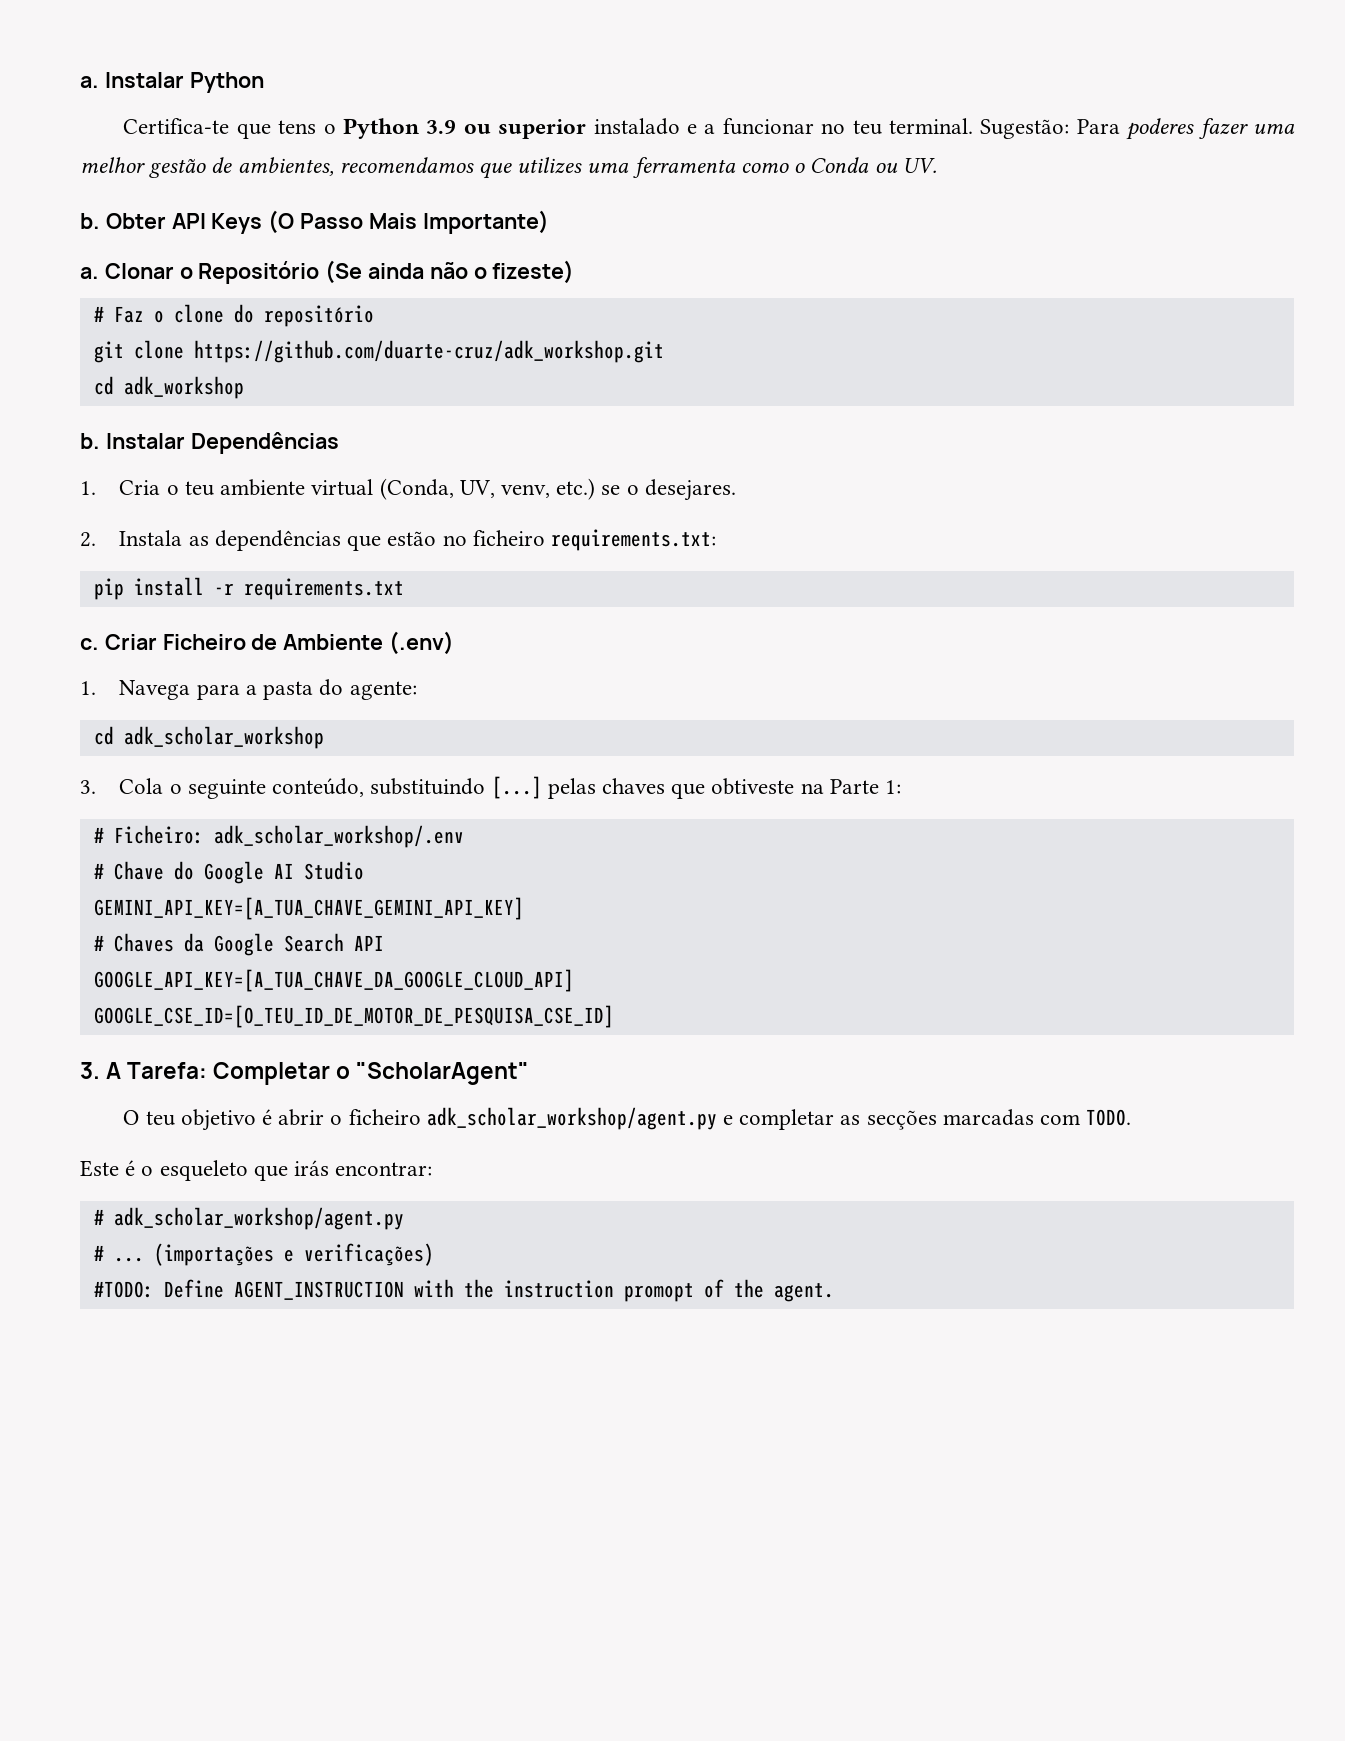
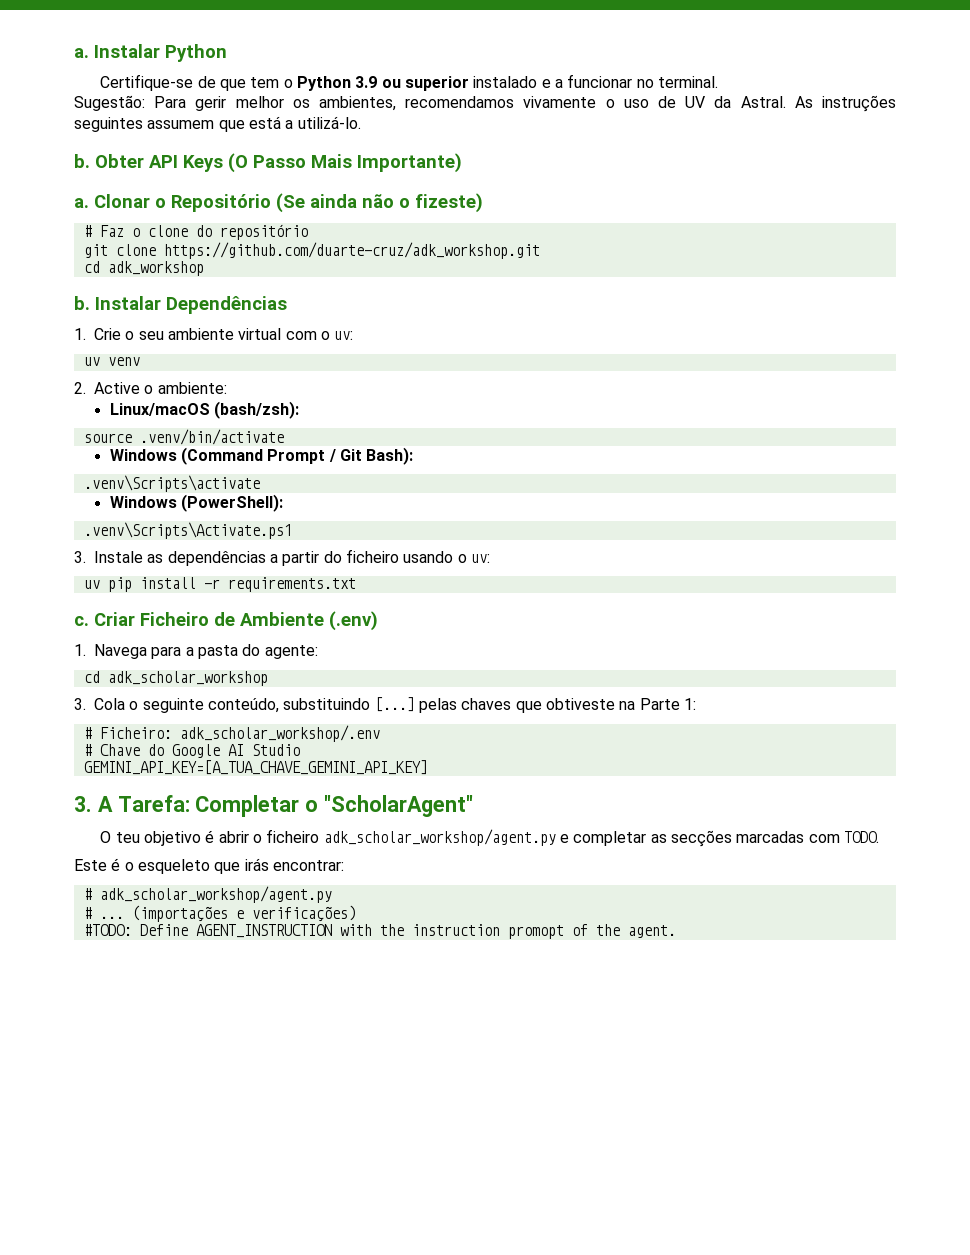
- Certifica-te que tens o Python 3.9 ou superior instalado e a funcionar no teu terminal. Sugestão: Para poderes fazer uma melhor gestão de ambientes, recomendamos que utilizes uma ferramenta como o Conda ou UV.
+ Certifique-se de que tem o Python 3.9 ou superior instalado e a funcionar no terminal.
+ Sugestão: Para gerir melhor os ambientes, recomendamos vivamente o uso de UV da Astral. As instruções seguintes assumem que está a utilizá‑lo.
- 1. Cria o teu ambiente virtual (Conda, UV, venv, etc.) se o desejares.
- 2. Instala as dependências que estão no ficheiro requirements.txt:
- pip install -r requirements.txt
+ 1. Crie o seu ambiente virtual com o uv:
+ uv venv
+ 2. Active o ambiente:
+ Linux/macOS (bash/zsh):
+ source .venv/bin/activate
+ Windows (Command Prompt / Git Bash):
+ .venv\Scripts\activate
+ Windows (PowerShell):
+ .venv\Scripts\Activate.ps1
+ 3. Instale as dependências a partir do ficheiro usando o uv:
+ uv pip install -r requirements.txt
- # Chaves da Google Search API
- GOOGLE_API_KEY=[A_TUA_CHAVE_DA_GOOGLE_CLOUD_API]
- GOOGLE_CSE_ID=[O_TEU_ID_DE_MOTOR_DE_PESQUISA_CSE_ID]

